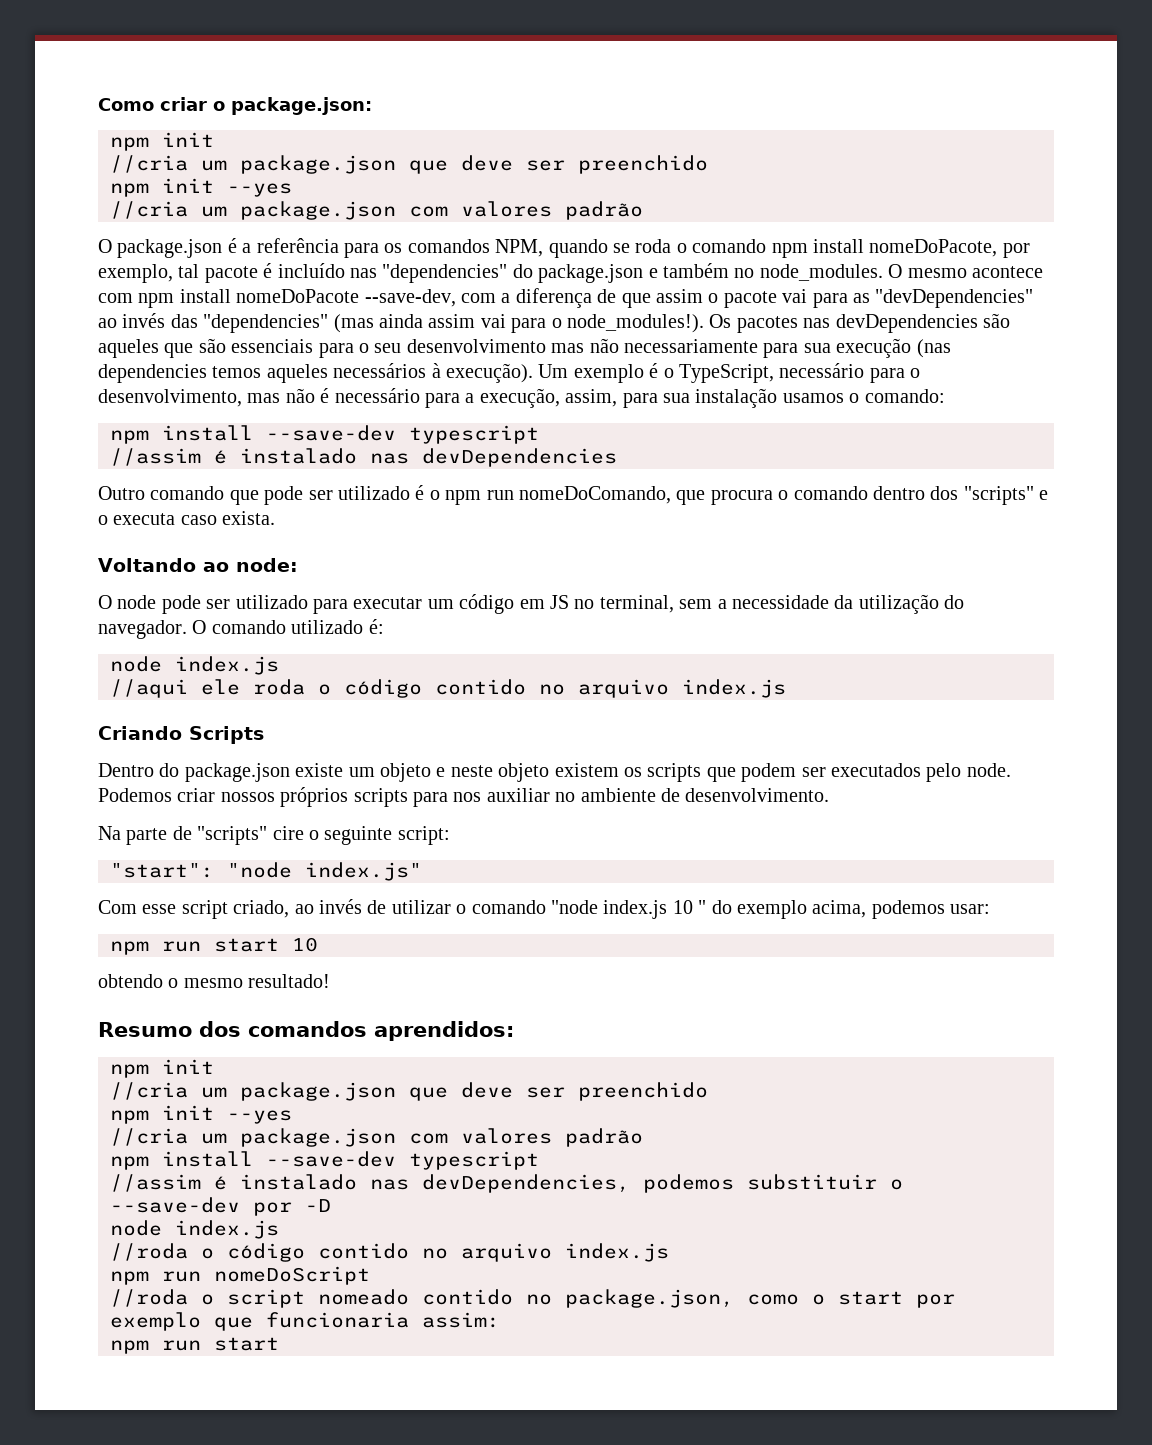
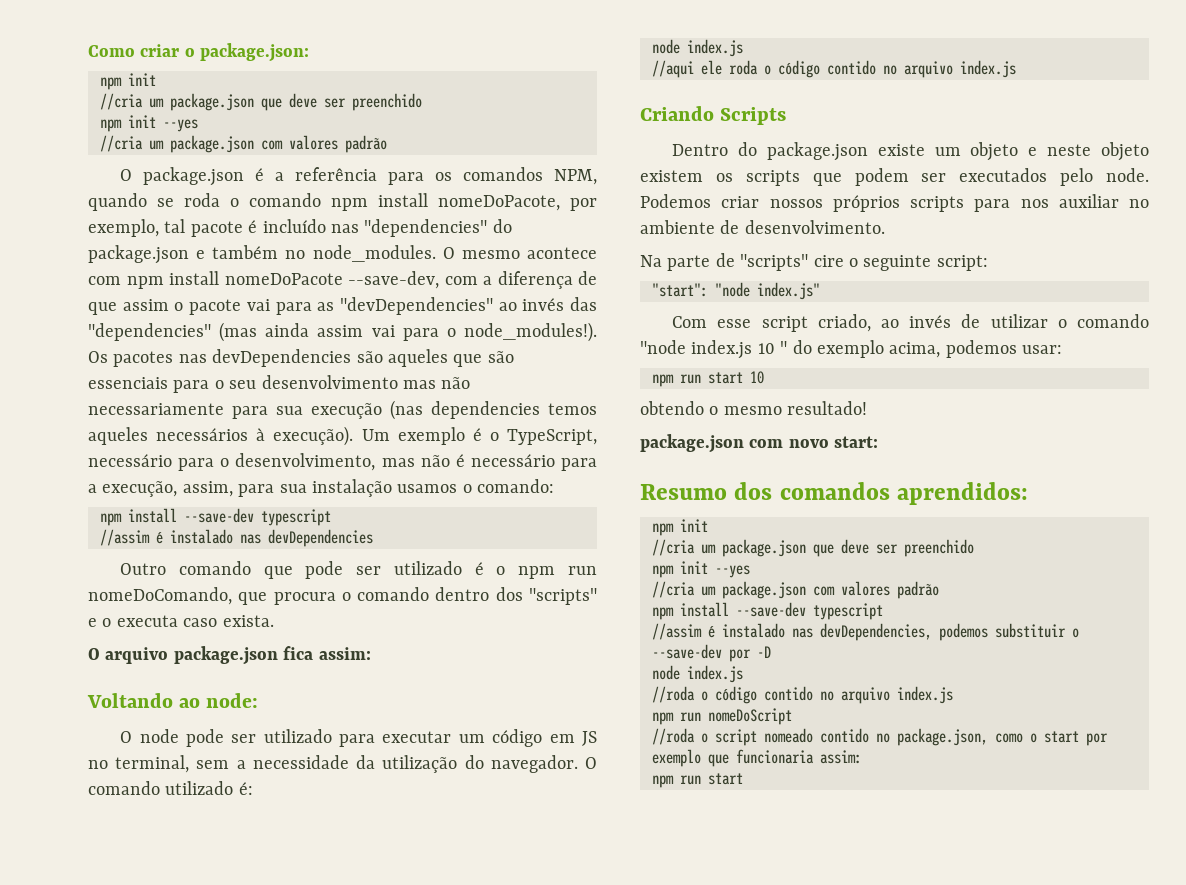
+ O arquivo package.json fica assim:
+ package.json com novo start:

